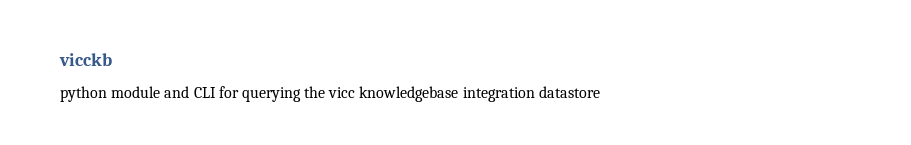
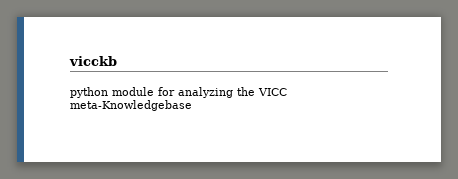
- python module and CLI for querying the vicc knowledgebase integration datastore
+ python module for analyzing the VICC meta-Knowledgebase

